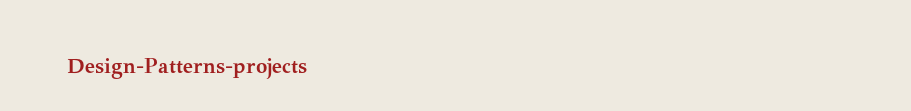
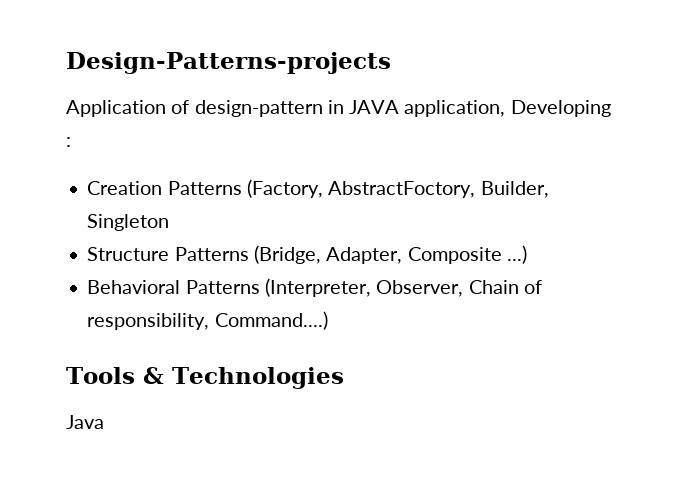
+ Application of design-pattern in JAVA application, Developing :
+ Creation Patterns (Factory, AbstractFoctory, Builder, Singleton
+ Structure Patterns (Bridge, Adapter, Composite ...)
+ Behavioral Patterns (Interpreter, Observer, Chain of responsibility, Command....)
+ Tools & Technologies
+ Java

